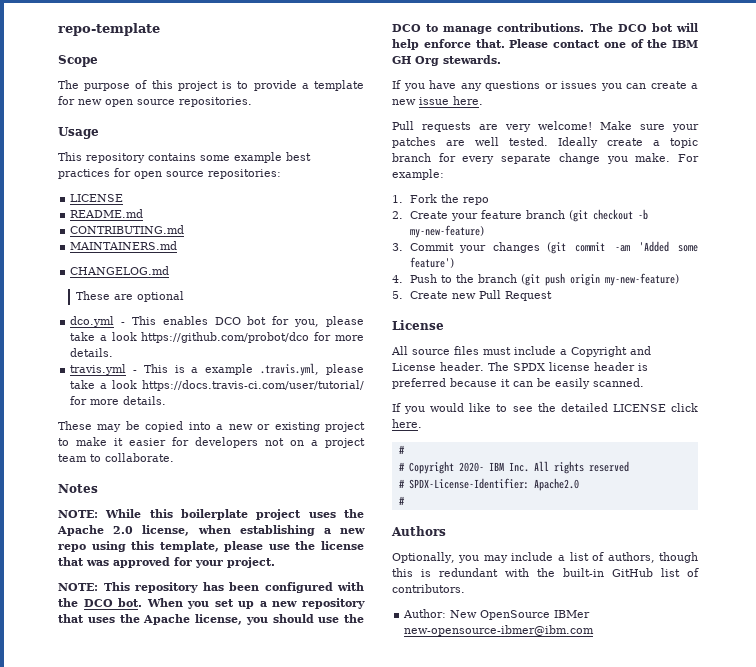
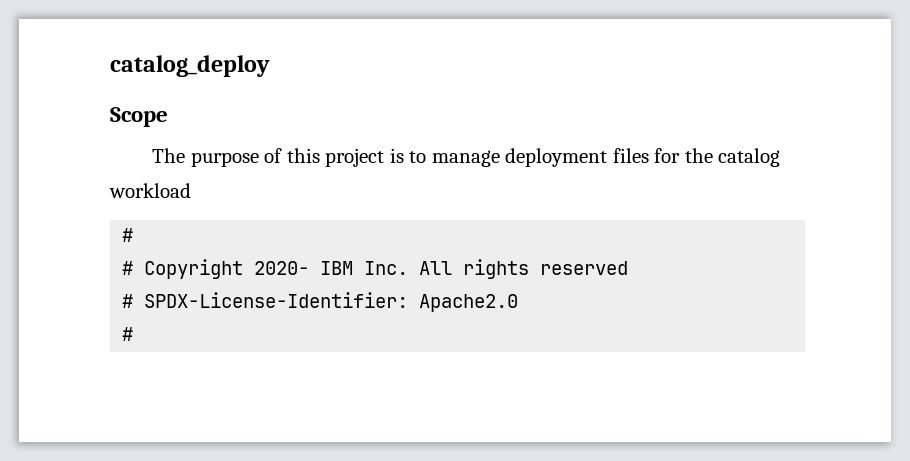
- repo-template
+ catalog_deploy
- The purpose of this project is to provide a template for new open source repositories.
- Usage
- This repository contains some example best practices for open source repositories:
- LICENSE
- README.md
- CONTRIBUTING.md
- MAINTAINERS.md
- CHANGELOG.md
- These are optional
- dco.yml - This enables DCO bot for you, please take a look https://github.com/probot/dco for more details.
- travis.yml - This is a example .travis.yml, please take a look https://docs.travis-ci.com/user/tutorial/ for more details.
- These may be copied into a new or existing project to make it easier for developers not on a project team to collaborate.
- Notes
- NOTE: While this boilerplate project uses the Apache 2.0 license, when establishing a new repo using this template, please use the license that was approved for your project.
- NOTE: This repository has been configured with the DCO bot. When you set up a new repository that uses the Apache license, you should use the DCO to manage contributions. The DCO bot will help enforce that. Please contact one of the IBM GH Org stewards.
- If you have any questions or issues you can create a new issue here.
- Pull requests are very welcome! Make sure your patches are well tested. Ideally create a topic branch for every separate change you make. For example:
- 1. Fork the repo
- 2. Create your feature branch (git checkout -b my-new-feature)
- 3. Commit your changes (git commit -am 'Added some feature')
- 4. Push to the branch (git push origin my-new-feature)
- 5. Create new Pull Request
- License
- All source files must include a Copyright and License header. The SPDX license header is preferred because it can be easily scanned.
- If you would like to see the detailed LICENSE click here.
+ The purpose of this project is to manage deployment files for the catalog workload
- Authors
- Optionally, you may include a list of authors, though this is redundant with the built-in GitHub list of contributors.
- Author: New OpenSource IBMer new-opensource-ibmer@ibm.com

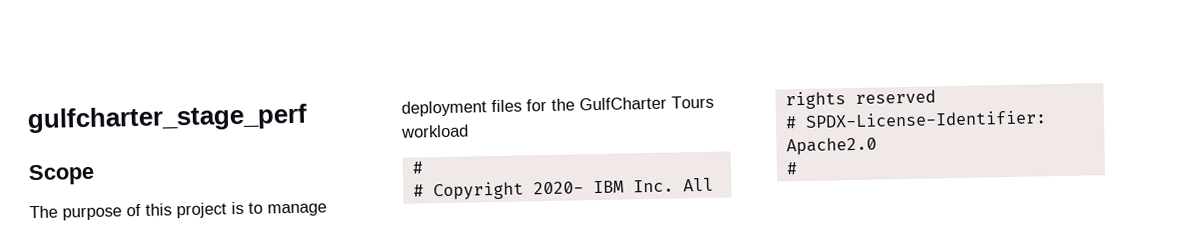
- catalog_deploy
+ gulfcharter_stage_perf
- The purpose of this project is to manage deployment files for the catalog workload
+ The purpose of this project is to manage deployment files for the GulfCharter Tours workload

